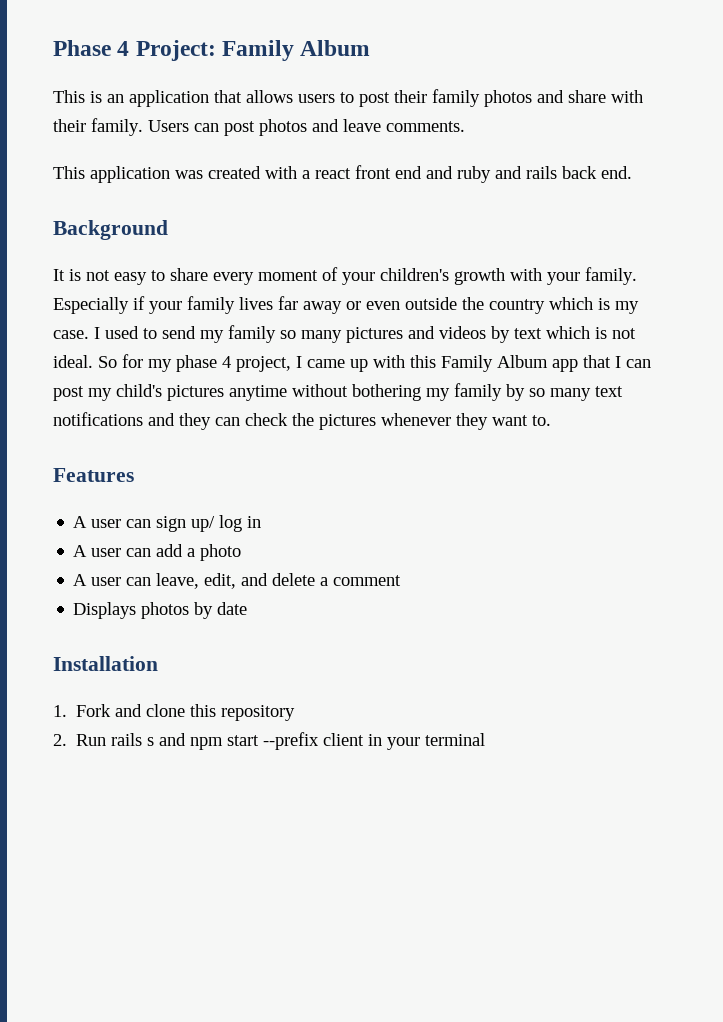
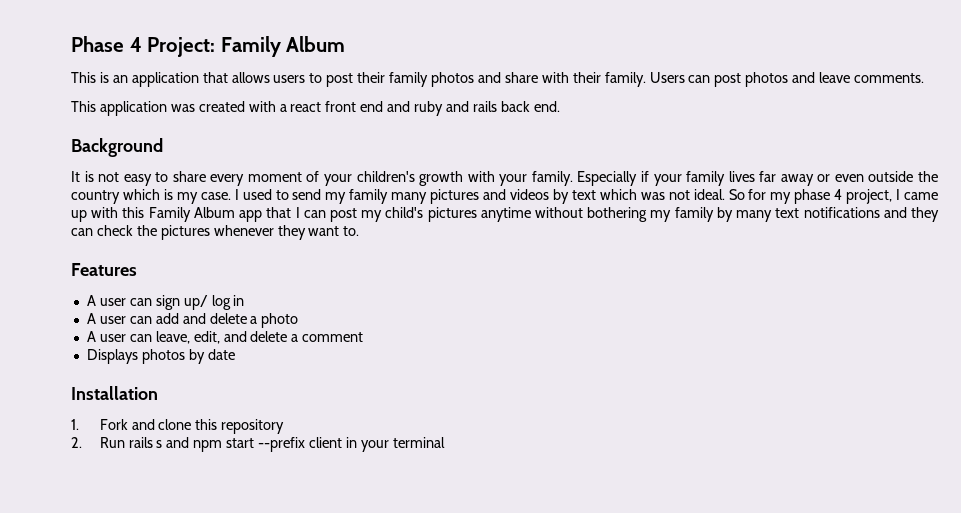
- I used to send my family so many pictures and videos by text which is not ideal.
+ I used to send my family many pictures and videos by text which was not ideal.
- So for my phase 4 project, I came up with this Family Album app that I can post my child's pictures anytime without bothering my family by so many text notifications and they can check the pictures whenever they want to.
+ So for my phase 4 project, I came up with this Family Album app that I can post my child's pictures anytime without bothering my family by many text notifications and they can check the pictures whenever they want to.
- A user can add a photo
+ A user can add and delete a photo

